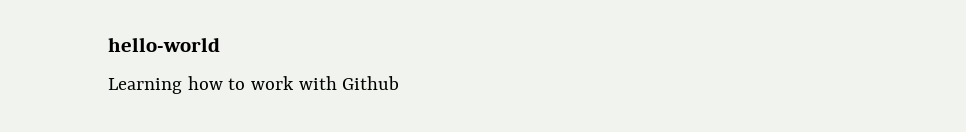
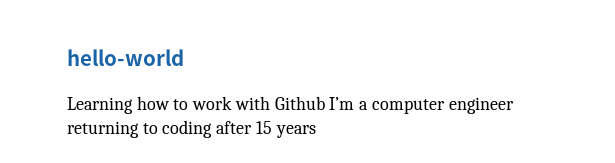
- Learning how to work with Github
+ Learning how to work with Github I’m a computer engineer returning to coding after 15 years

